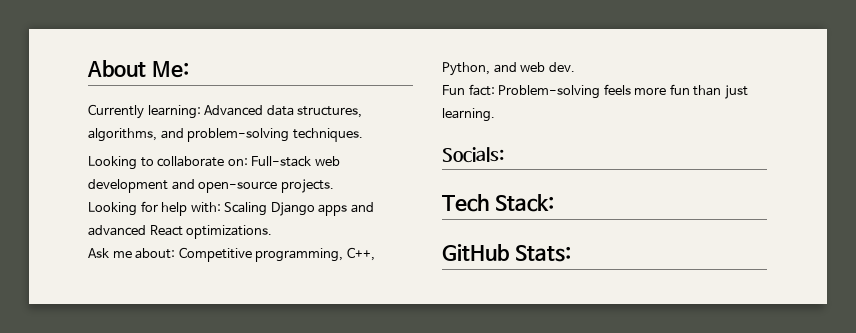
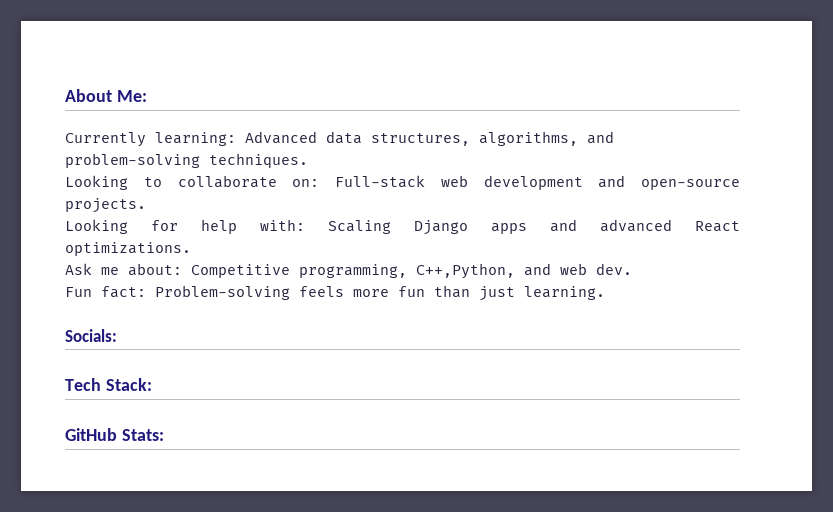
- Ask me about: Competitive programming, C++, Python, and web dev.
+ Ask me about: Competitive programming, C++,Python, and web dev.

